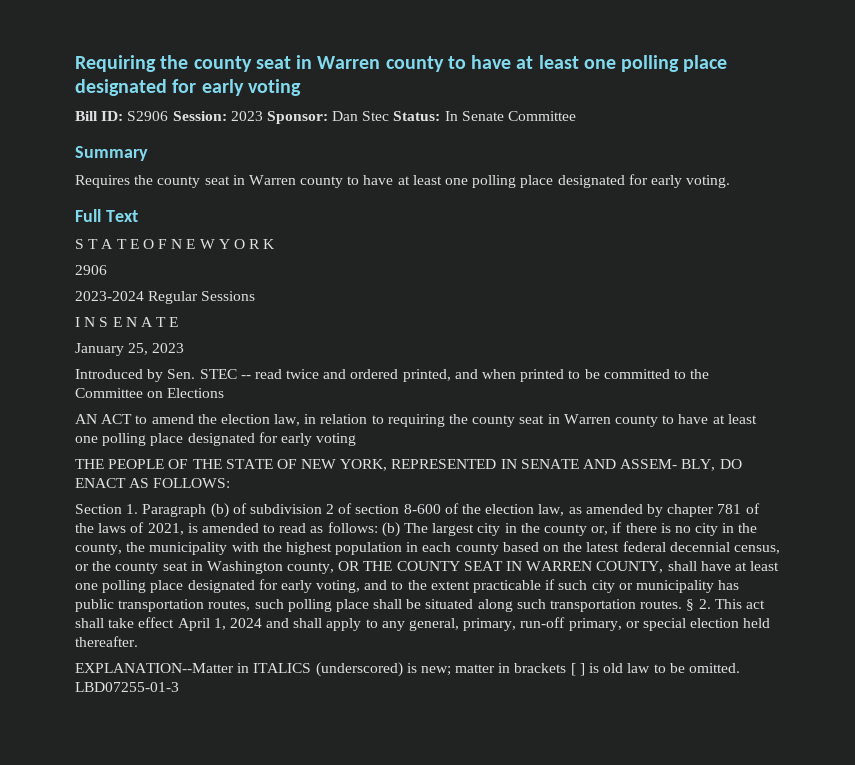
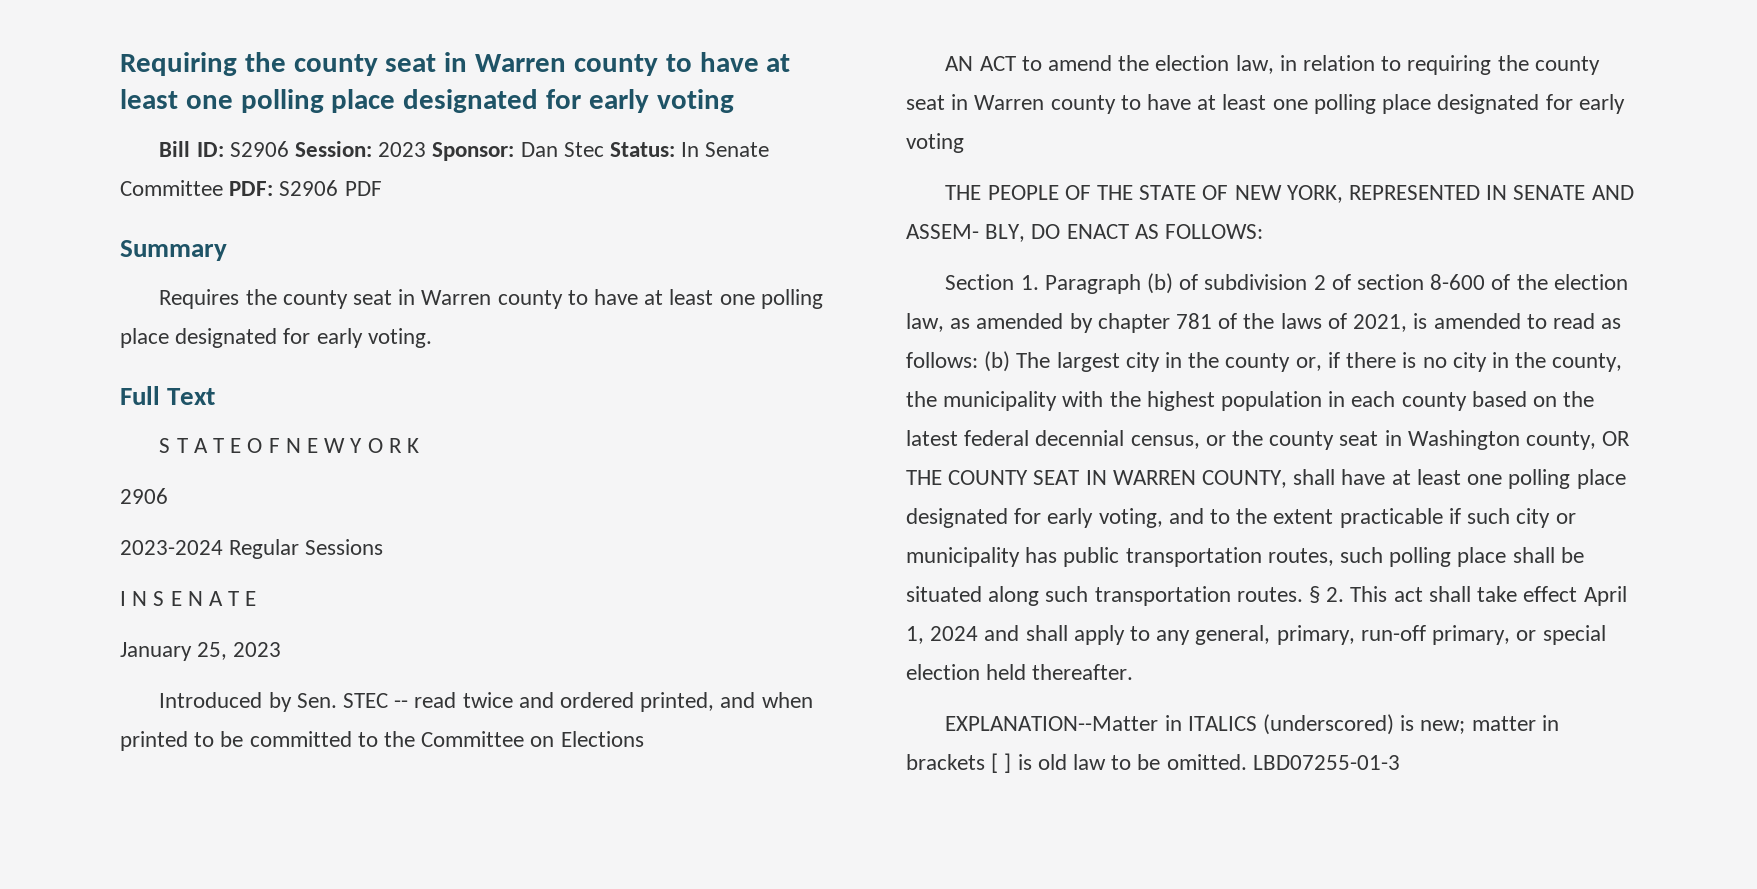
- Bill ID: S2906 Session: 2023 Sponsor: Dan Stec Status: In Senate Committee
+ Bill ID: S2906 Session: 2023 Sponsor: Dan Stec Status: In Senate Committee PDF: S2906 PDF

